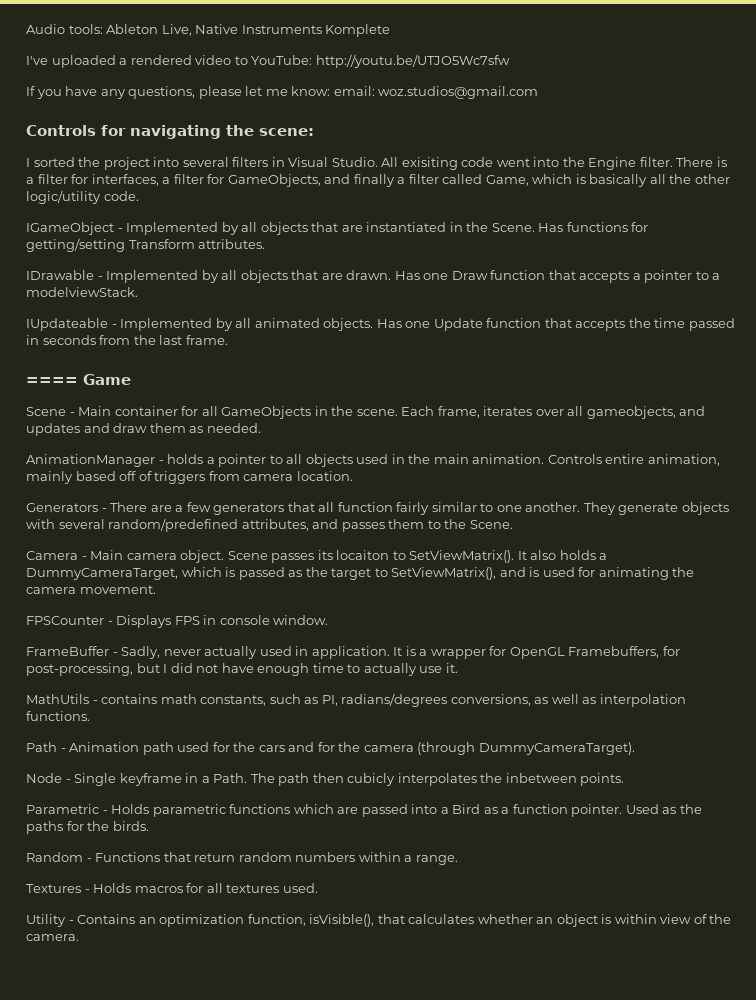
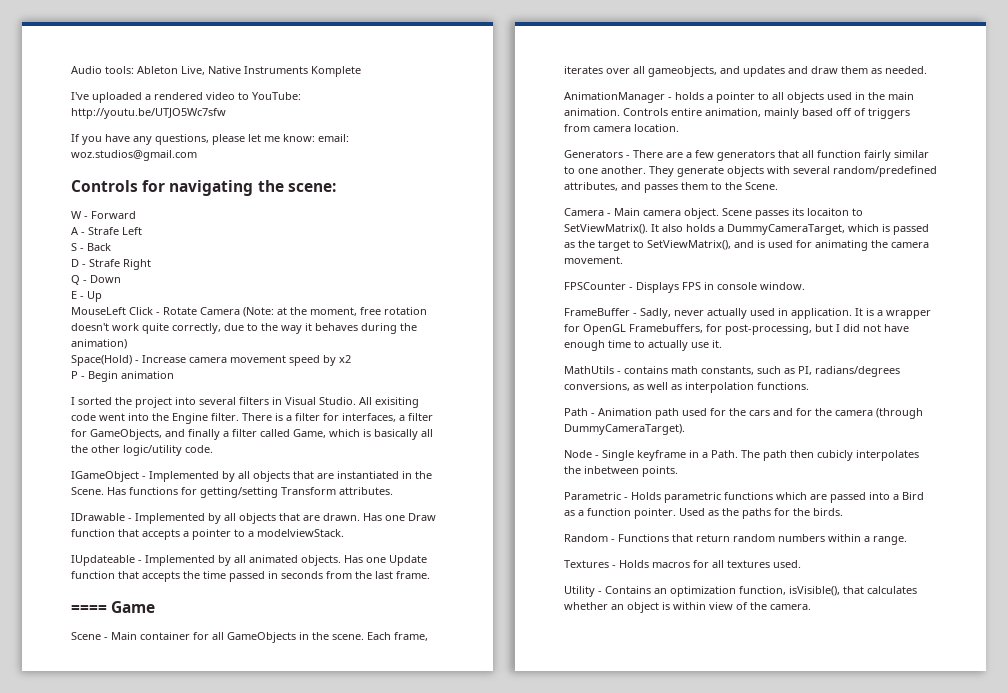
+ W - Forward
+ A - Strafe Left
+ S - Back
+ D - Strafe Right
+ Q - Down
+ E - Up
+ MouseLeft Click - Rotate Camera (Note: at the moment, free rotation doesn't work quite correctly, due to the way it behaves during the animation)
+ Space(Hold) - Increase camera movement speed by x2
+ P - Begin animation

